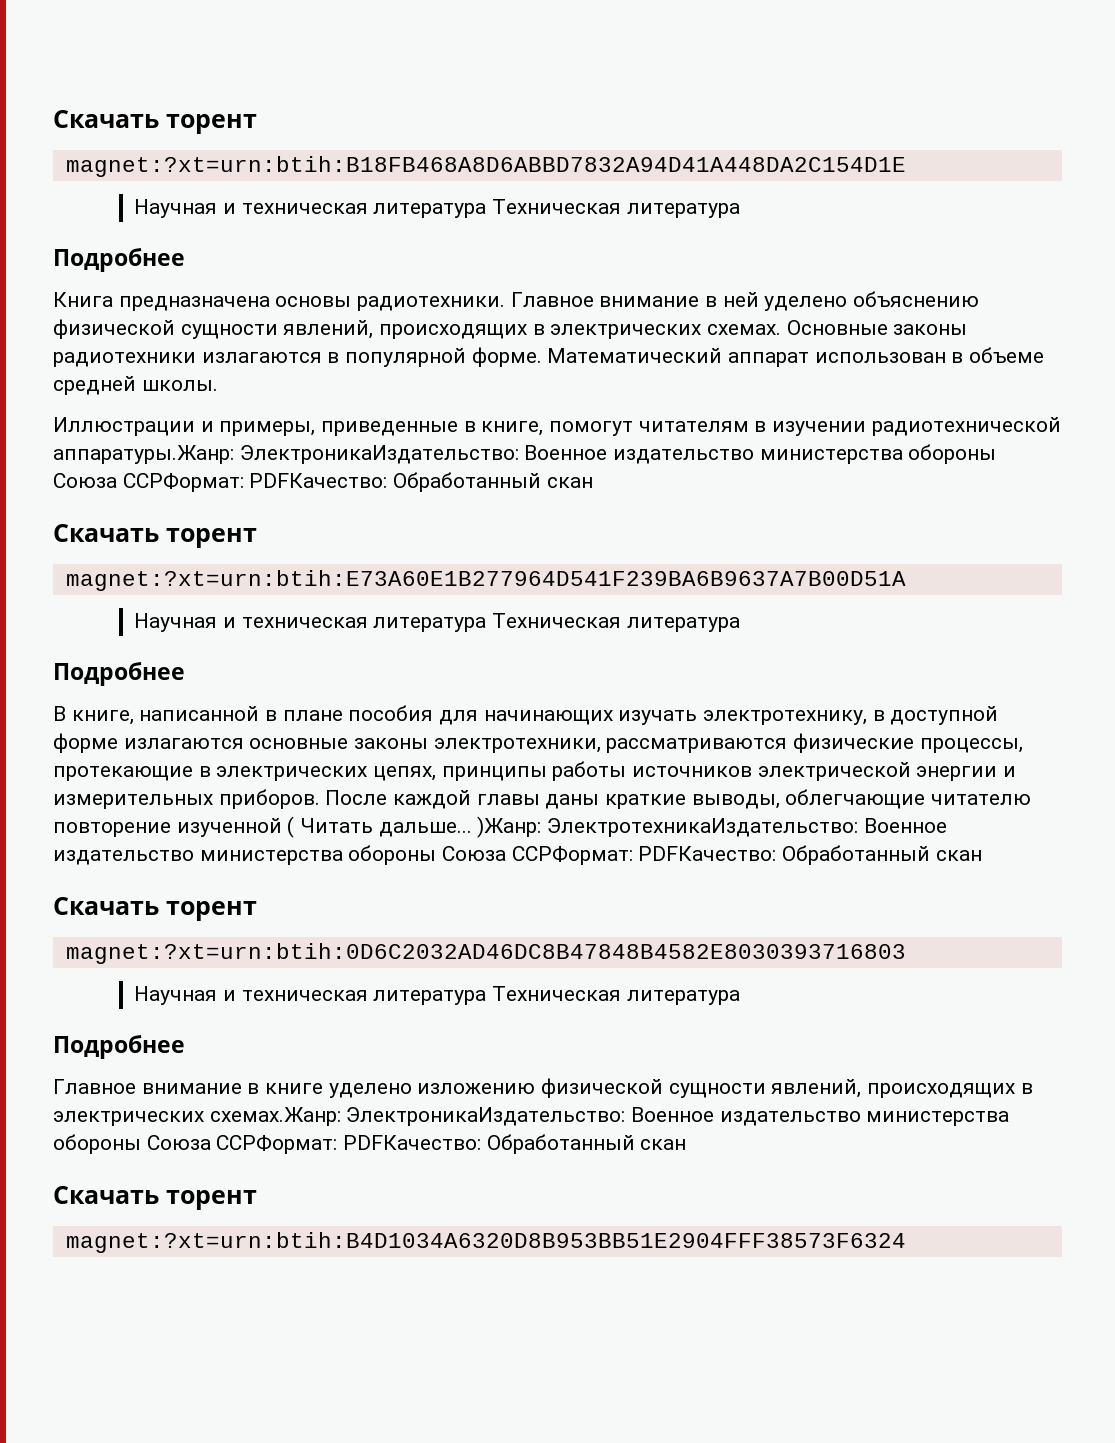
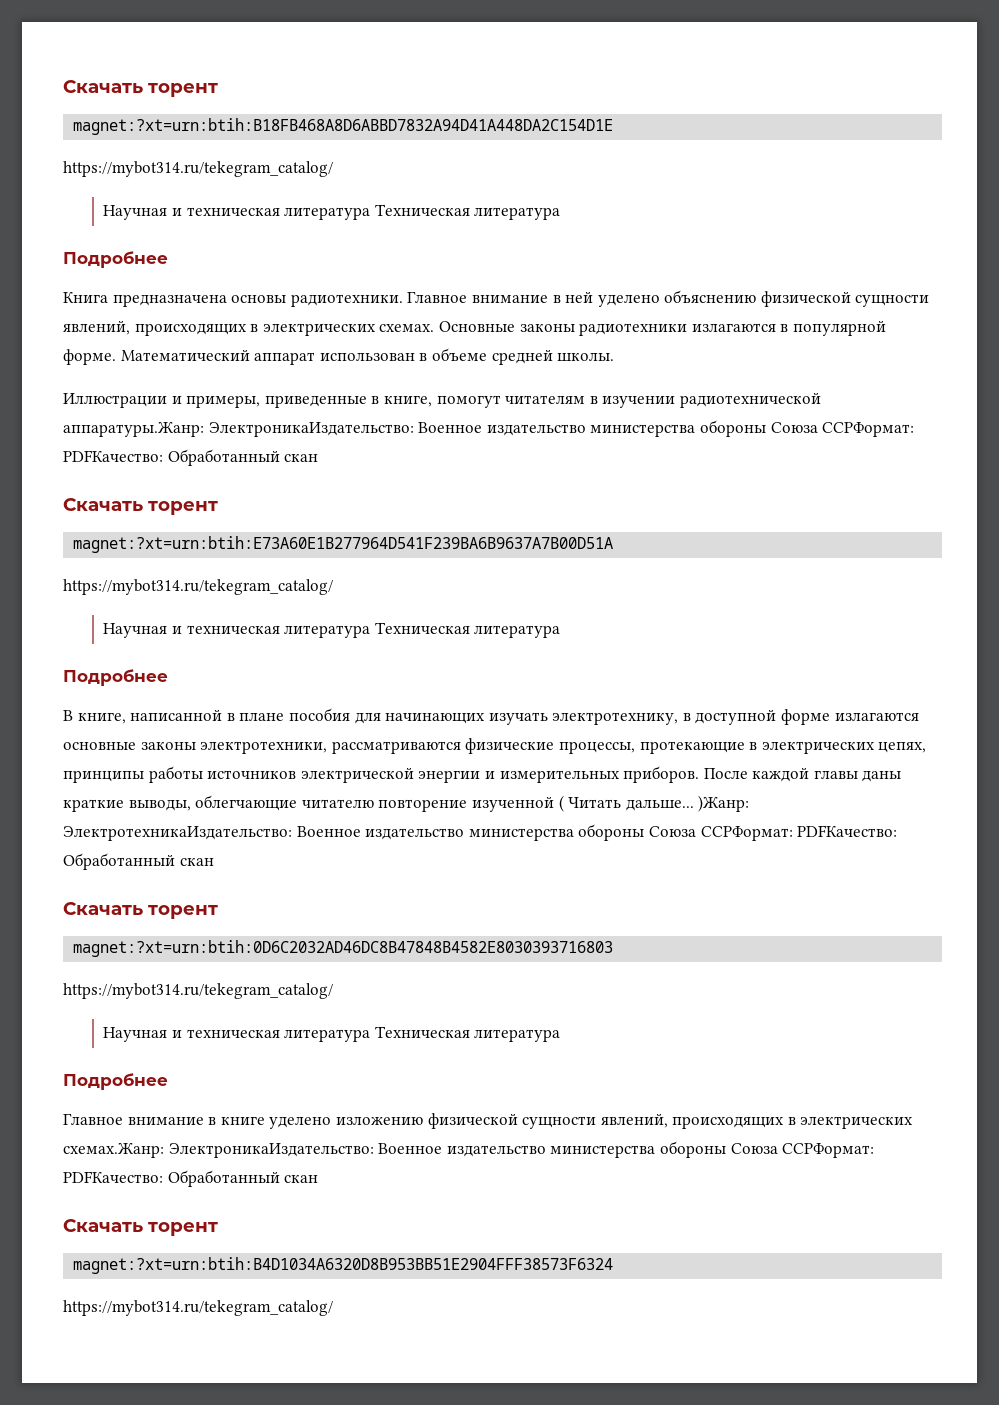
  magnet:?xt=urn:btih:B18FB468A8D6ABBD7832A94D41A448DA2C154D1E
+ https://mybot314.ru/tekegram_catalog/
  magnet:?xt=urn:btih:E73A60E1B277964D541F239BA6B9637A7B00D51A
+ https://mybot314.ru/tekegram_catalog/
  magnet:?xt=urn:btih:0D6C2032AD46DC8B47848B4582E8030393716803
+ https://mybot314.ru/tekegram_catalog/
  magnet:?xt=urn:btih:B4D1034A6320D8B953BB51E2904FFF38573F6324
+ https://mybot314.ru/tekegram_catalog/

